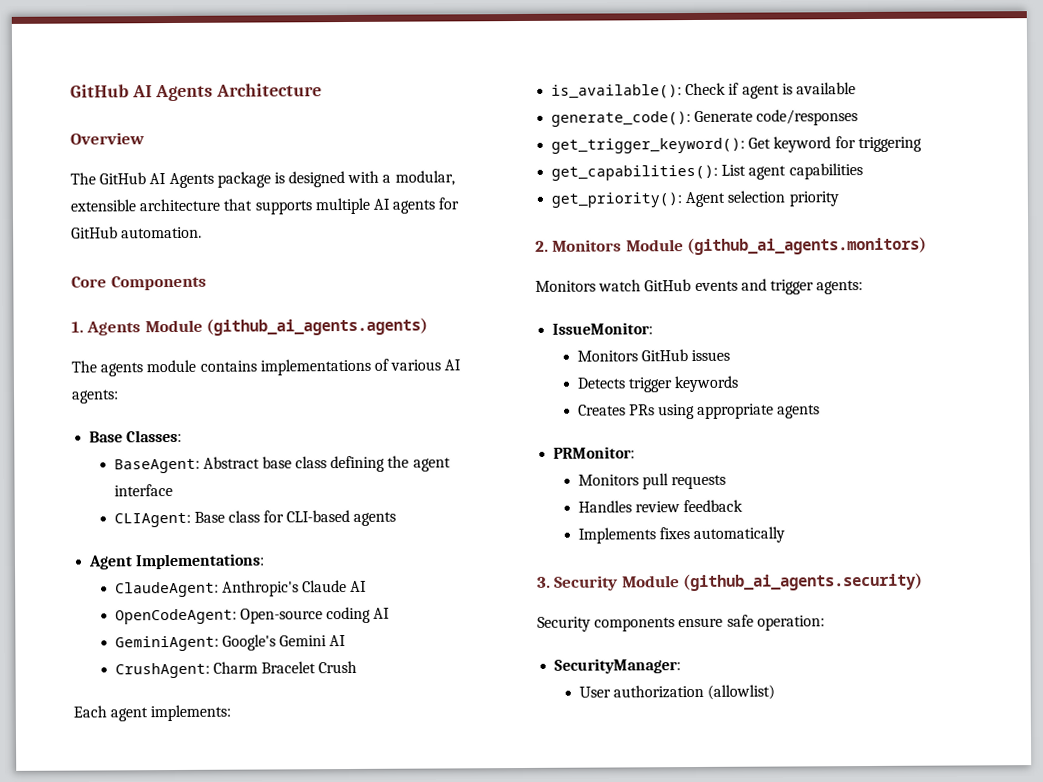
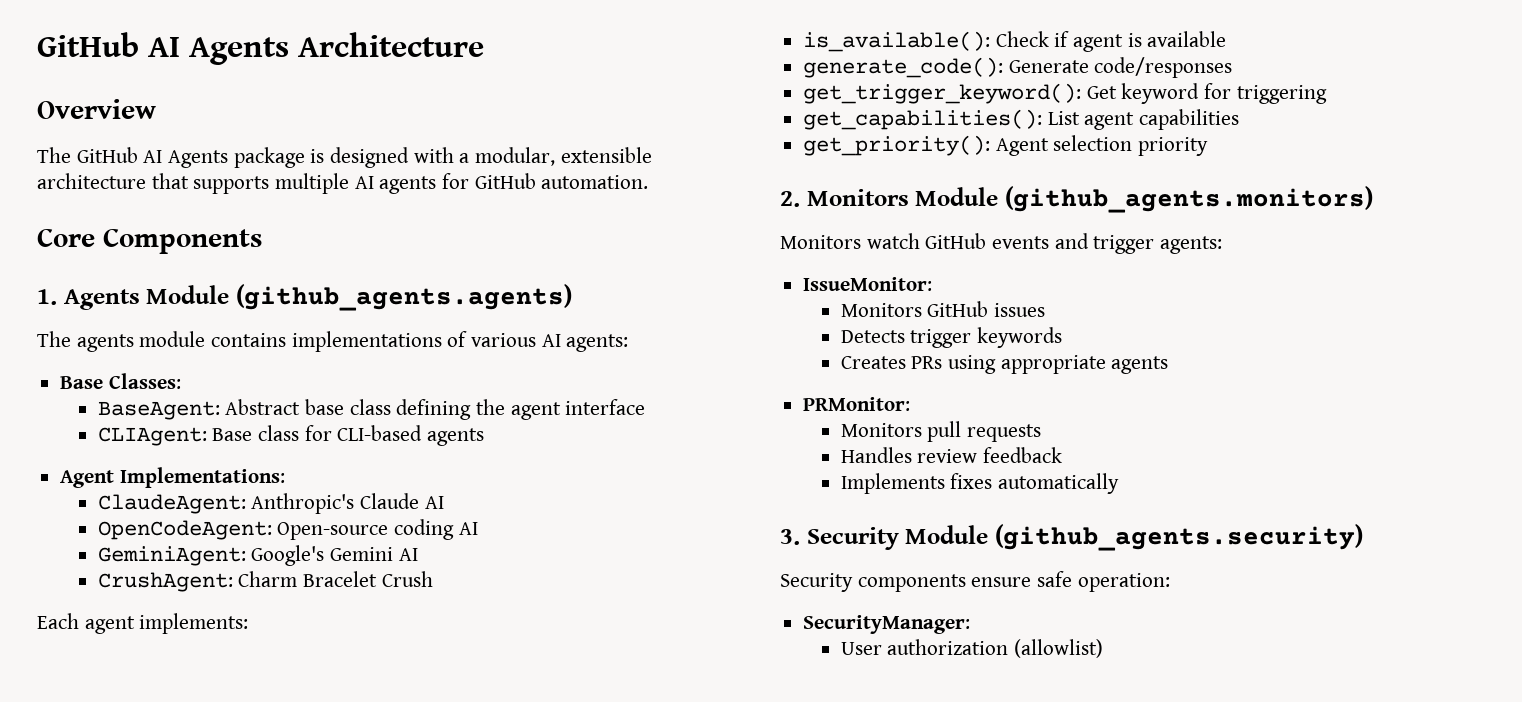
- 1. Agents Module (github_ai_agents.agents)
+ 1. Agents Module (github_agents.agents)
- 2. Monitors Module (github_ai_agents.monitors)
+ 2. Monitors Module (github_agents.monitors)
- 3. Security Module (github_ai_agents.security)
+ 3. Security Module (github_agents.security)

